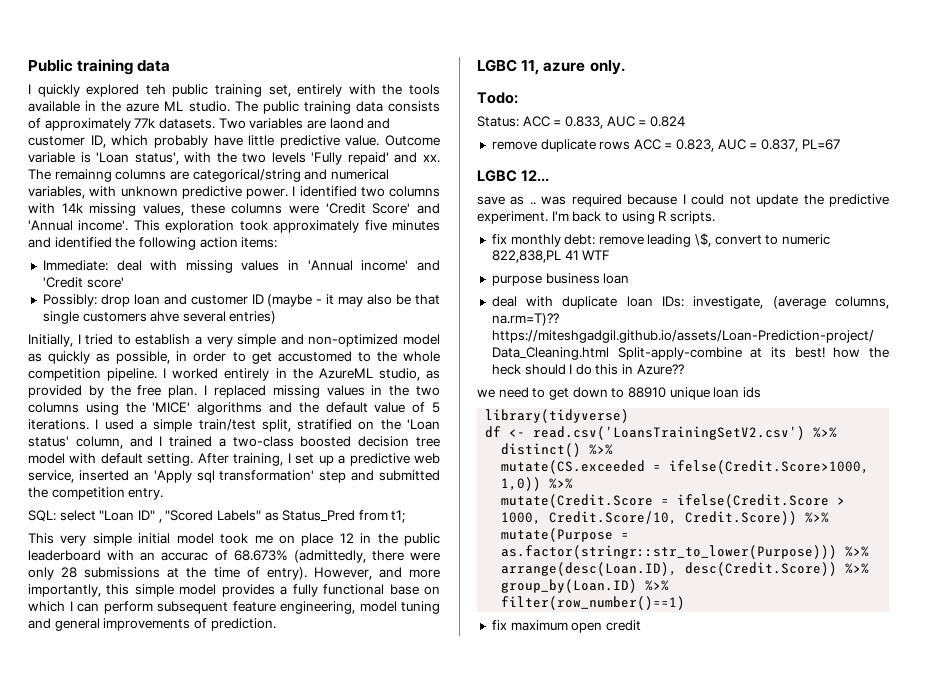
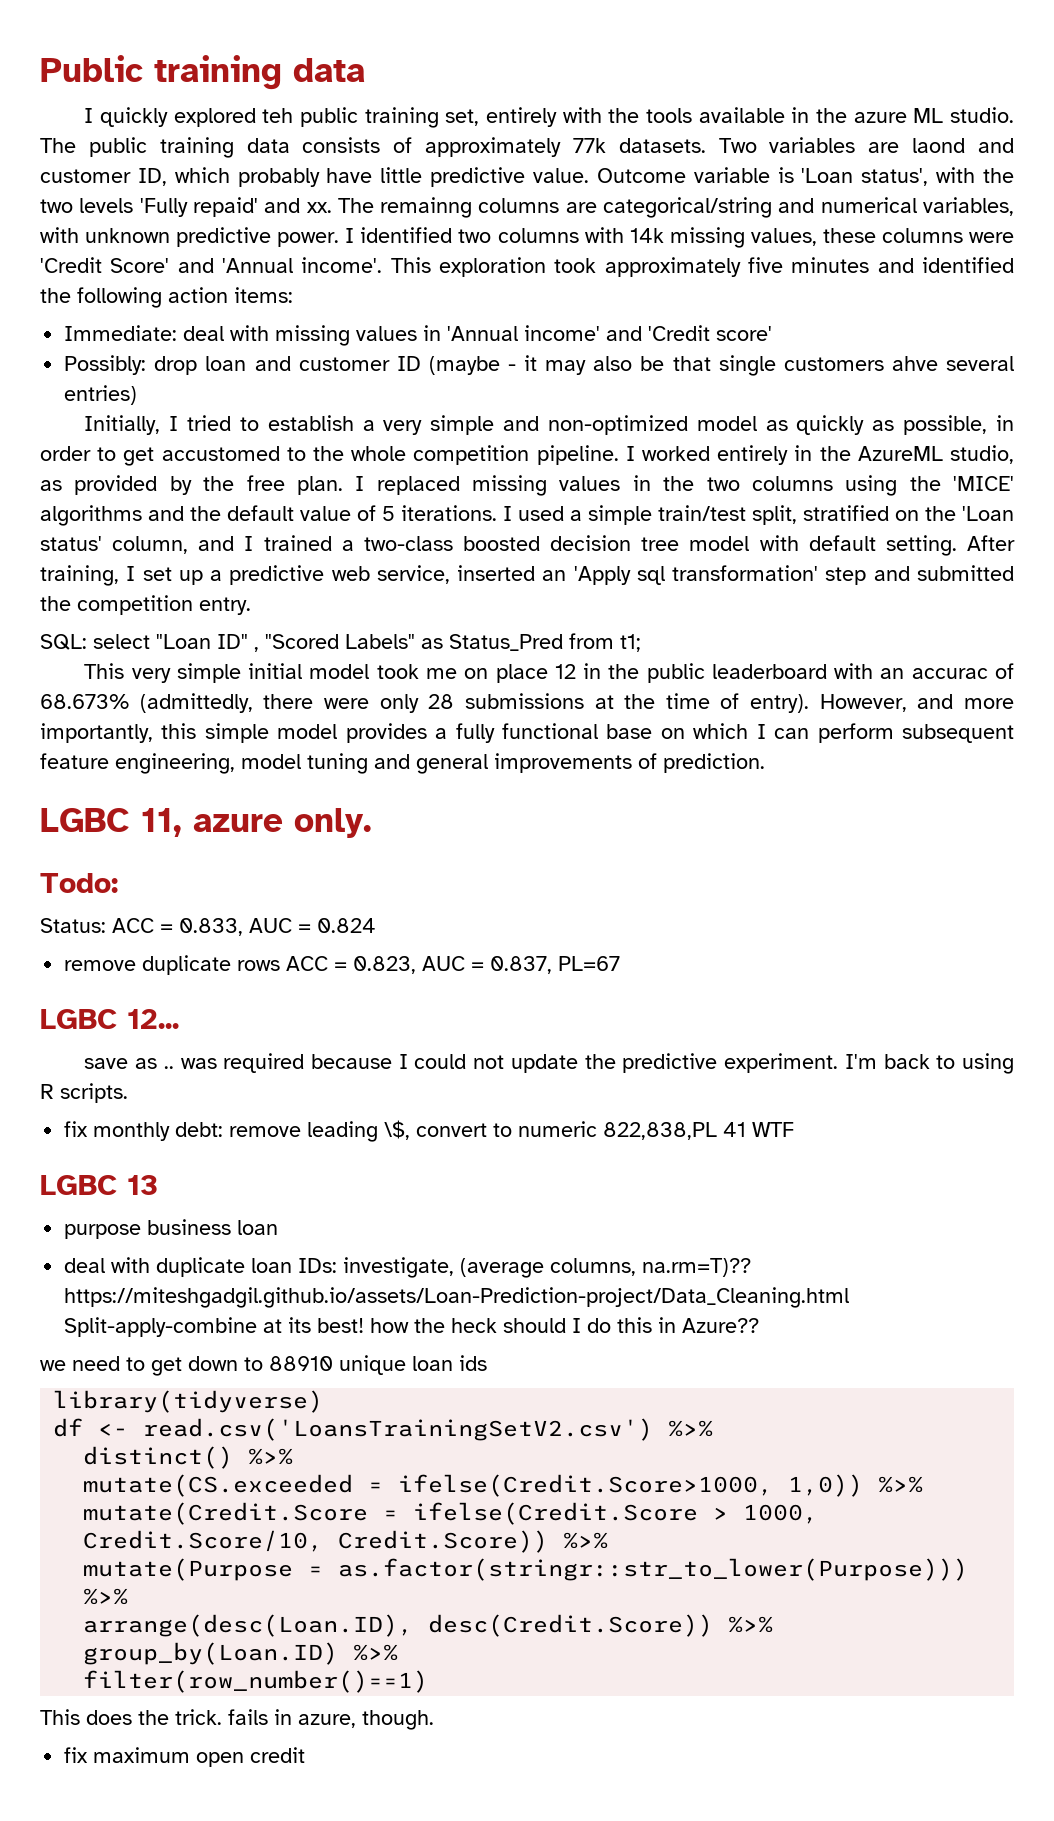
+ LGBC 13
+ This does the trick. fails in azure, though.

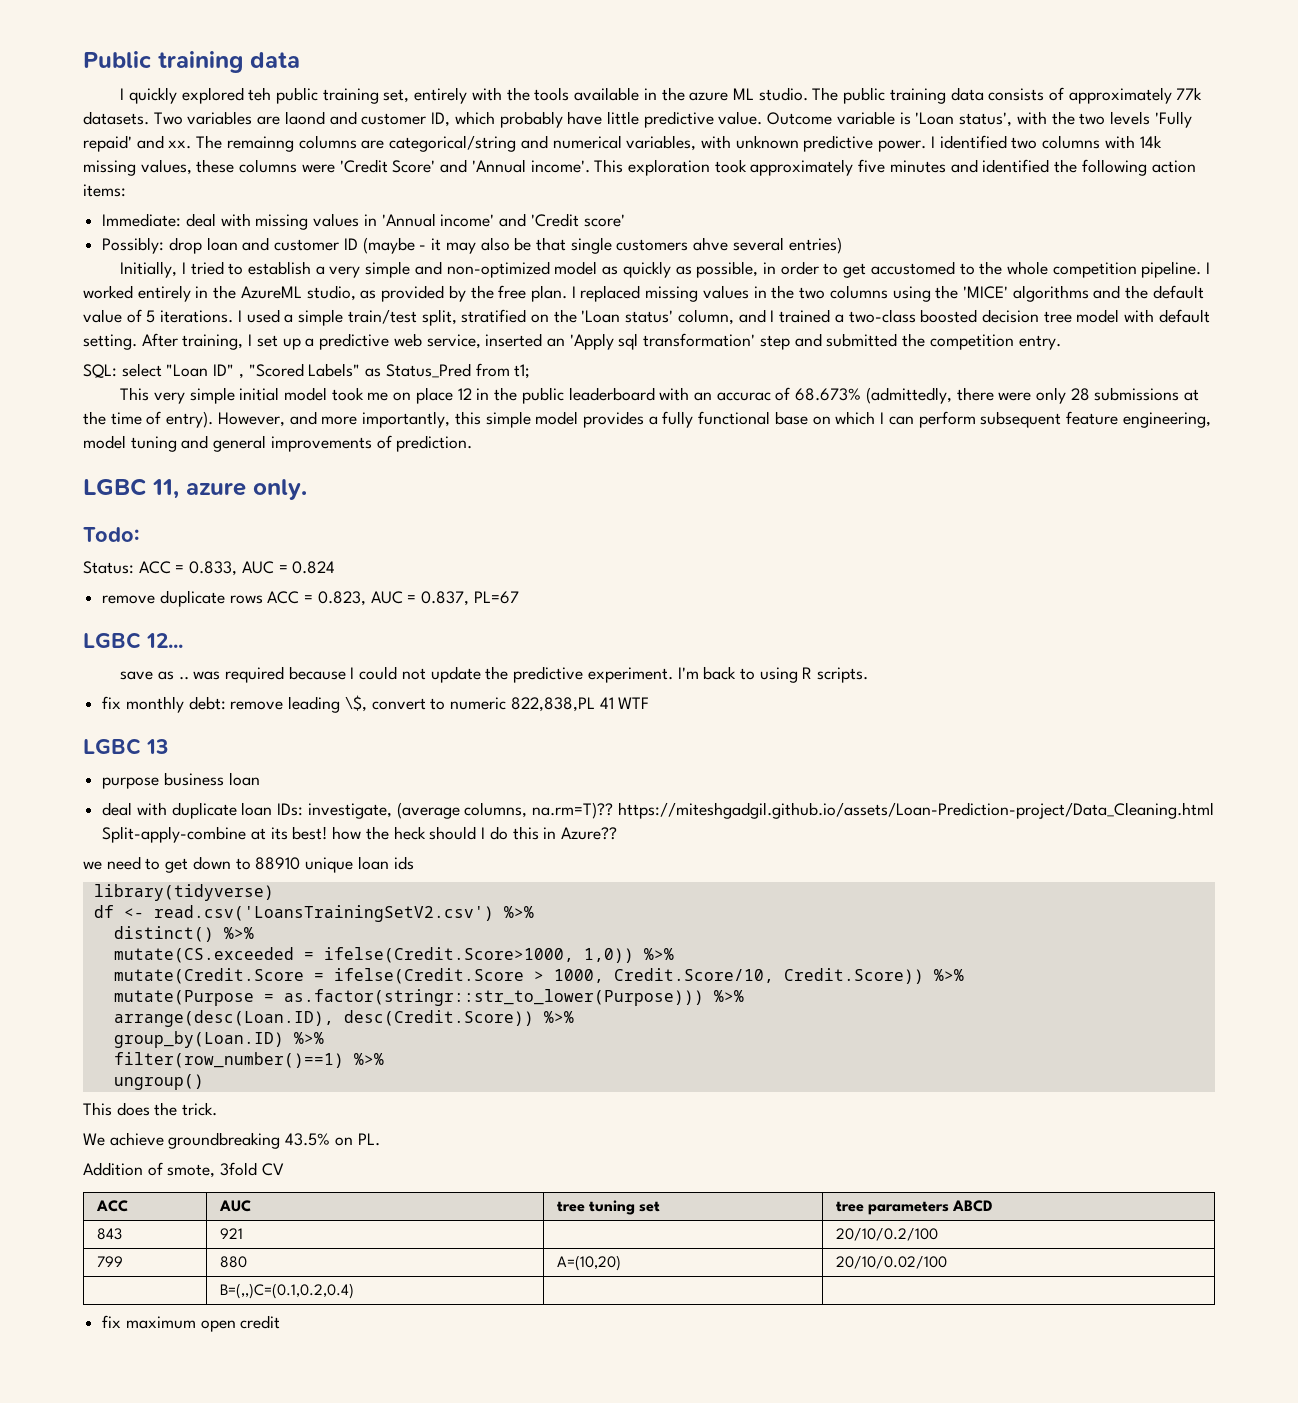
- filter(row_number()==1)
+ filter(row_number()==1) %>%
+ ungroup()
- This does the trick. fails in azure, though.
+ This does the trick.
+ We achieve groundbreaking 43.5% on PL.
+ Addition of smote, 3fold CV
+ ACC | AUC | tree tuning set | tree parameters ABCD
+ 843 | 921 | | 20/10/0.2/100
+ 799 | 880 | A=(10,20) | 20/10/0.02/100
+ | B=(,,)C=(0.1,0.2,0.4) | |

